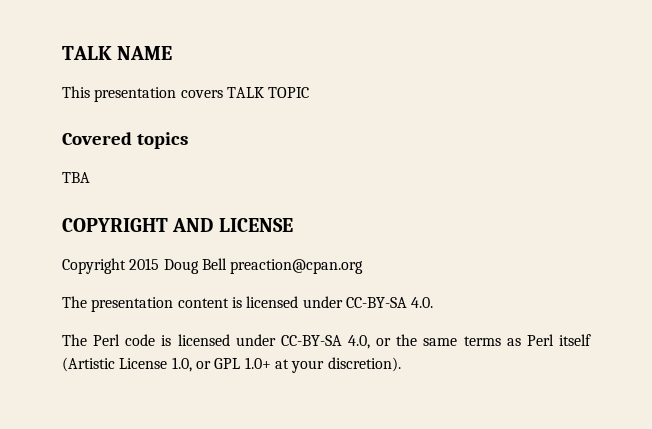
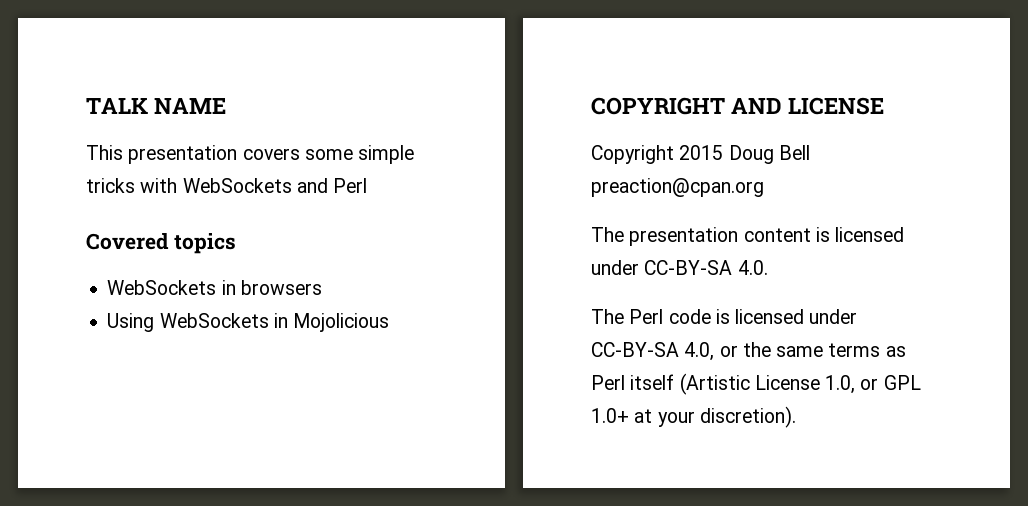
- This presentation covers TALK TOPIC
+ This presentation covers some simple tricks with WebSockets and Perl
  Covered topics
- TBA
+ WebSockets in browsers
+ Using WebSockets in Mojolicious

